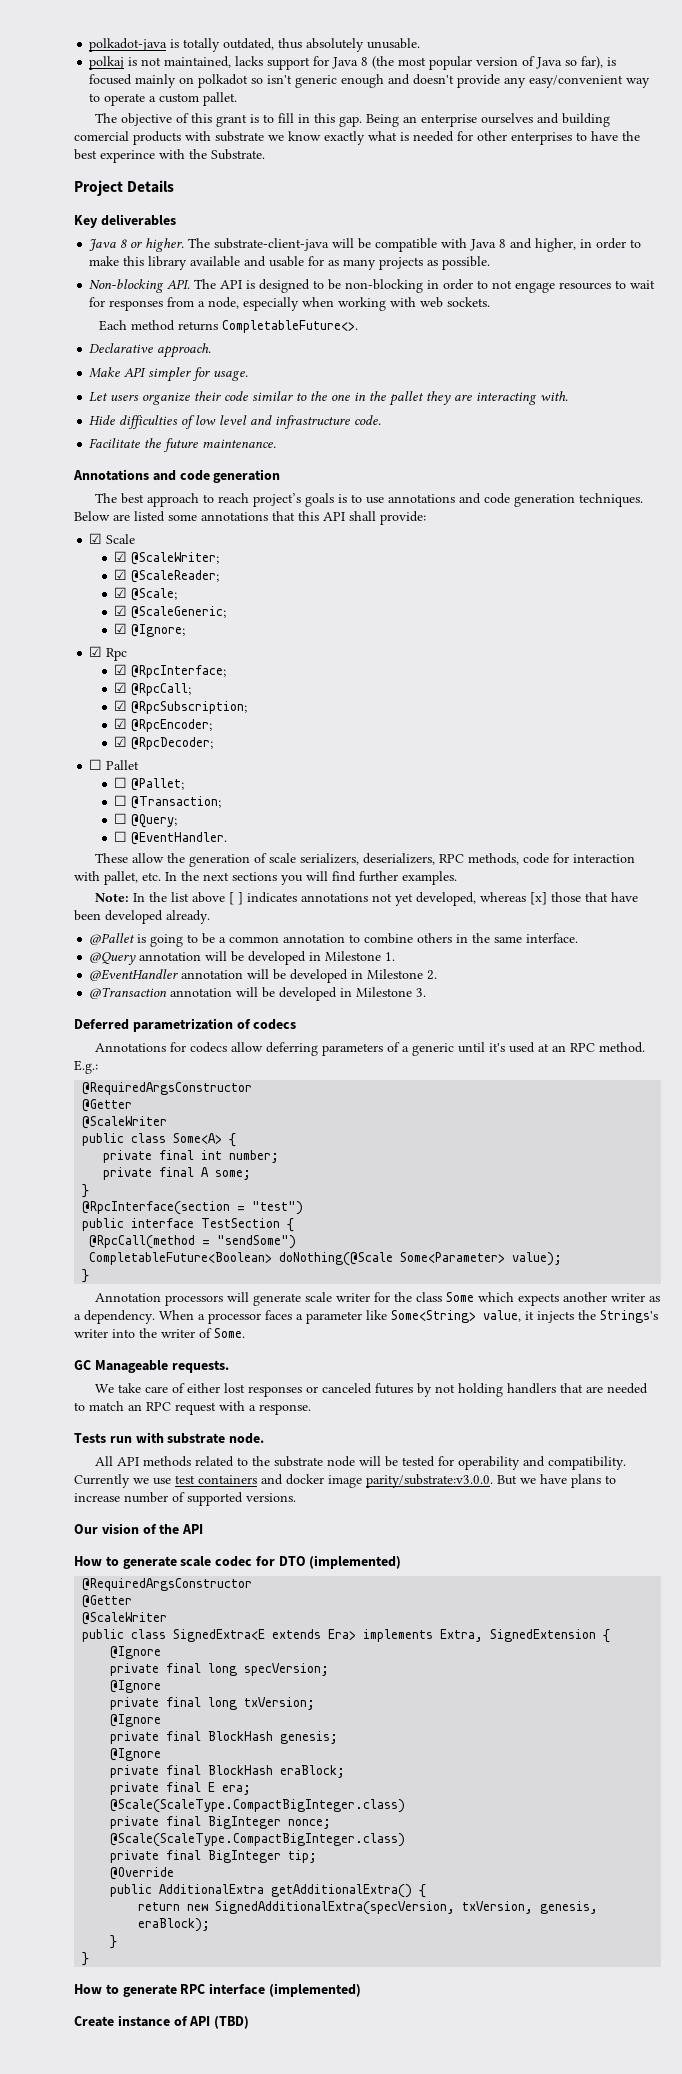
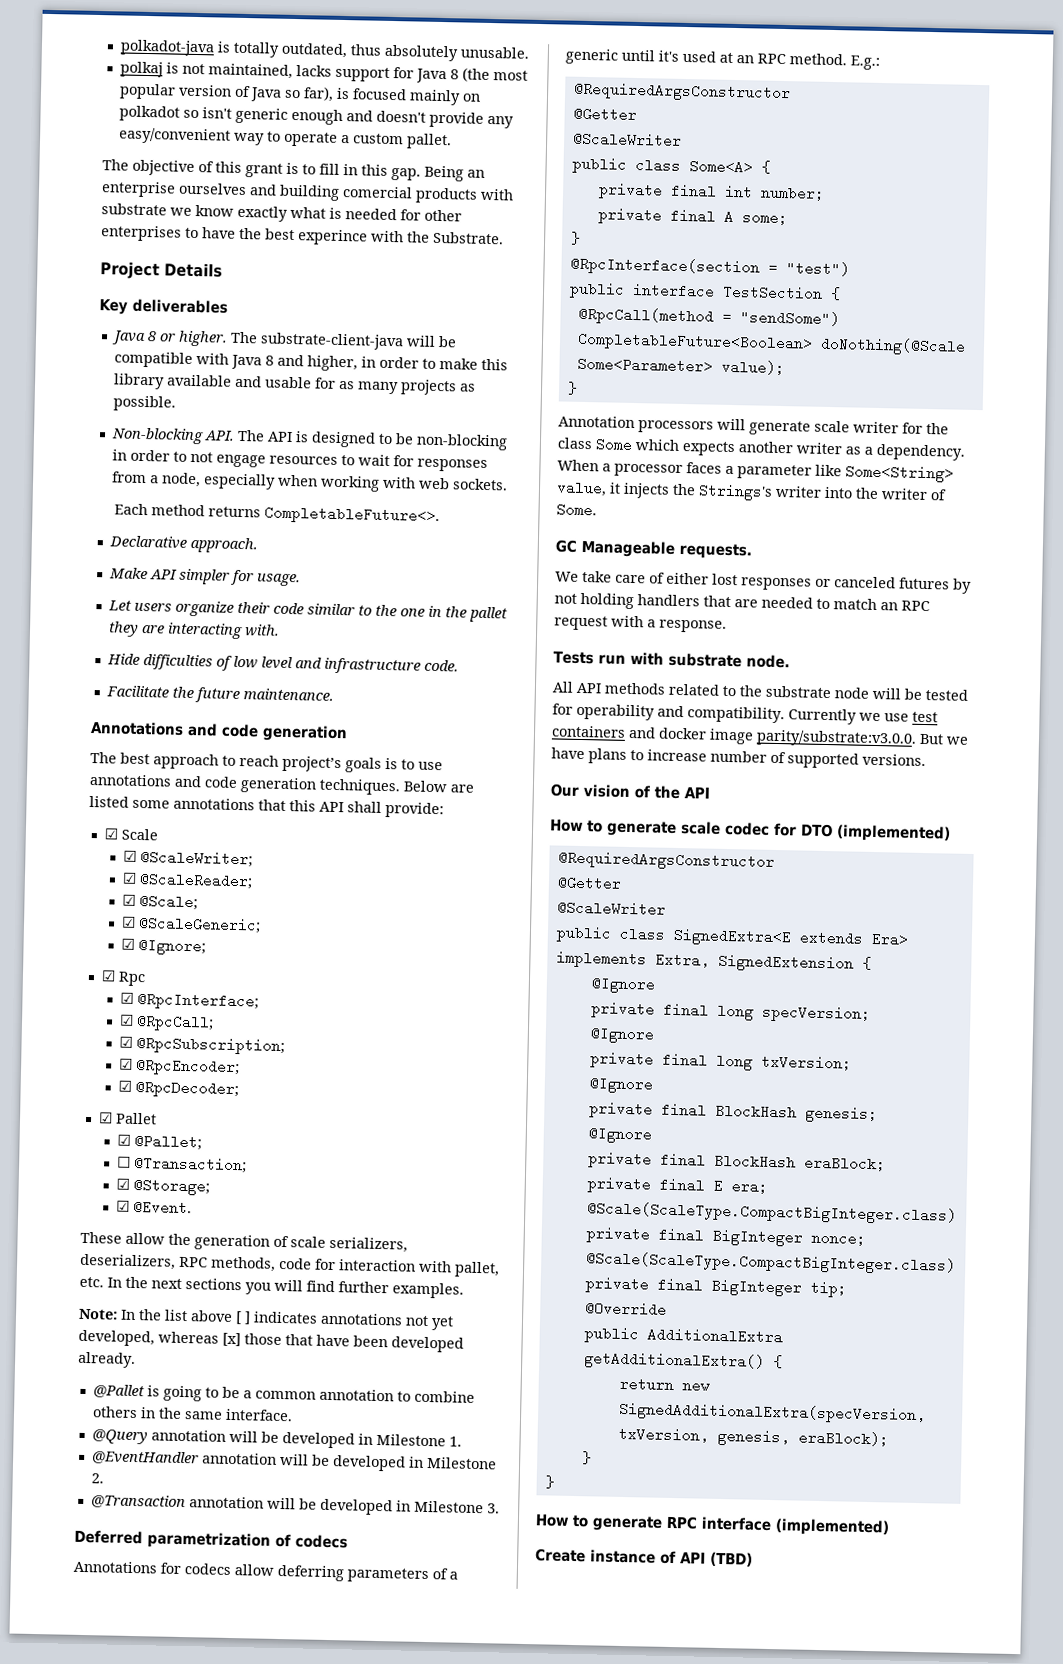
- ☐ Pallet
+ ☑ Pallet
- ☐ @Pallet;
+ ☑ @Pallet;
- ☐ @Query;
- ☐ @EventHandler.
+ ☑ @Storage;
+ ☑ @Event.

